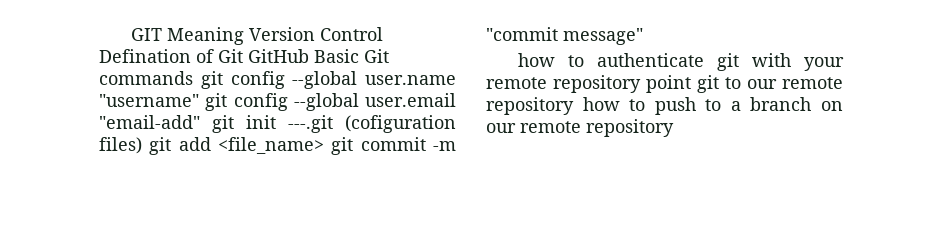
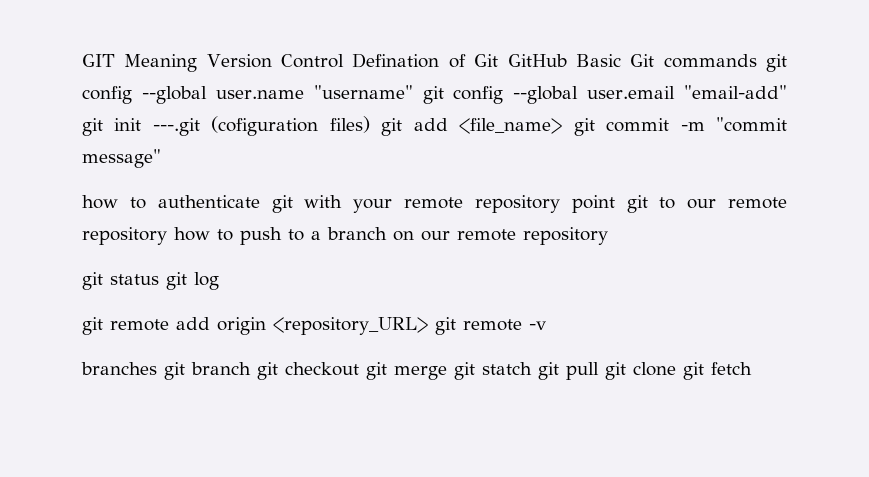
+ git status git log
+ git remote add origin <repository_URL> git remote -v
+ branches git branch git checkout git merge git statch git pull git clone git fetch

